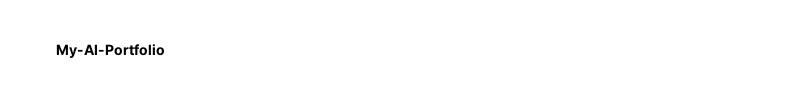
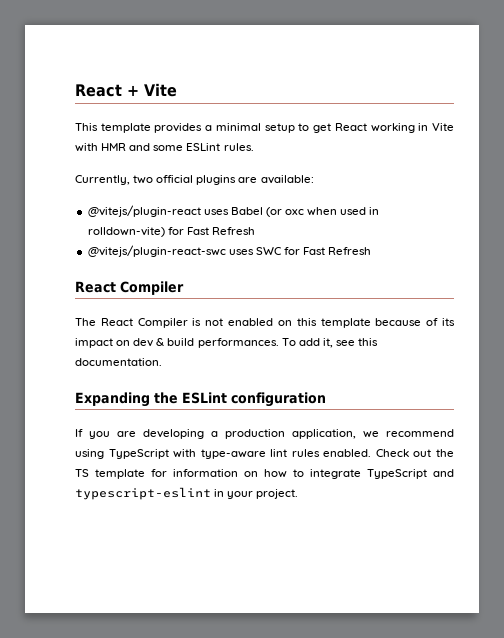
- My-AI-Portfolio
+ React + Vite
+ This template provides a minimal setup to get React working in Vite with HMR and some ESLint rules.
+ Currently, two official plugins are available:
+ @vitejs/plugin-react uses Babel (or oxc when used in rolldown-vite) for Fast Refresh
+ @vitejs/plugin-react-swc uses SWC for Fast Refresh
+ React Compiler
+ The React Compiler is not enabled on this template because of its impact on dev & build performances. To add it, see this documentation.
+ Expanding the ESLint configuration
+ If you are developing a production application, we recommend using TypeScript with type-aware lint rules enabled. Check out the TS template for information on how to integrate TypeScript and typescript-eslint in your project.

